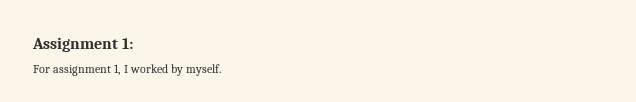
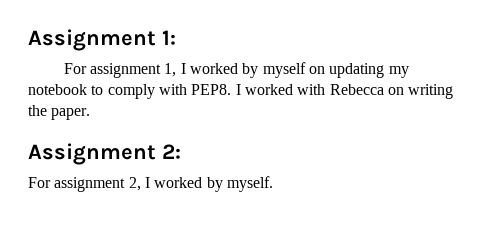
- For assignment 1, I worked by myself.
+ For assignment 1, I worked by myself on updating my notebook to comply with PEP8. I worked with Rebecca on writing the paper.
+ Assignment 2:
+ For assignment 2, I worked by myself.

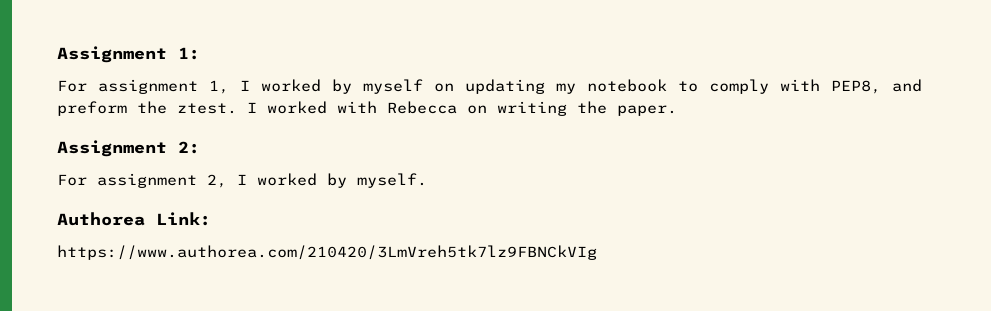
- For assignment 1, I worked by myself on updating my notebook to comply with PEP8.
+ For assignment 1, I worked by myself on updating my notebook to comply with PEP8, and preform the ztest.
+ Authorea Link:
+ https://www.authorea.com/210420/3LmVreh5tk7lz9FBNCkVIg

